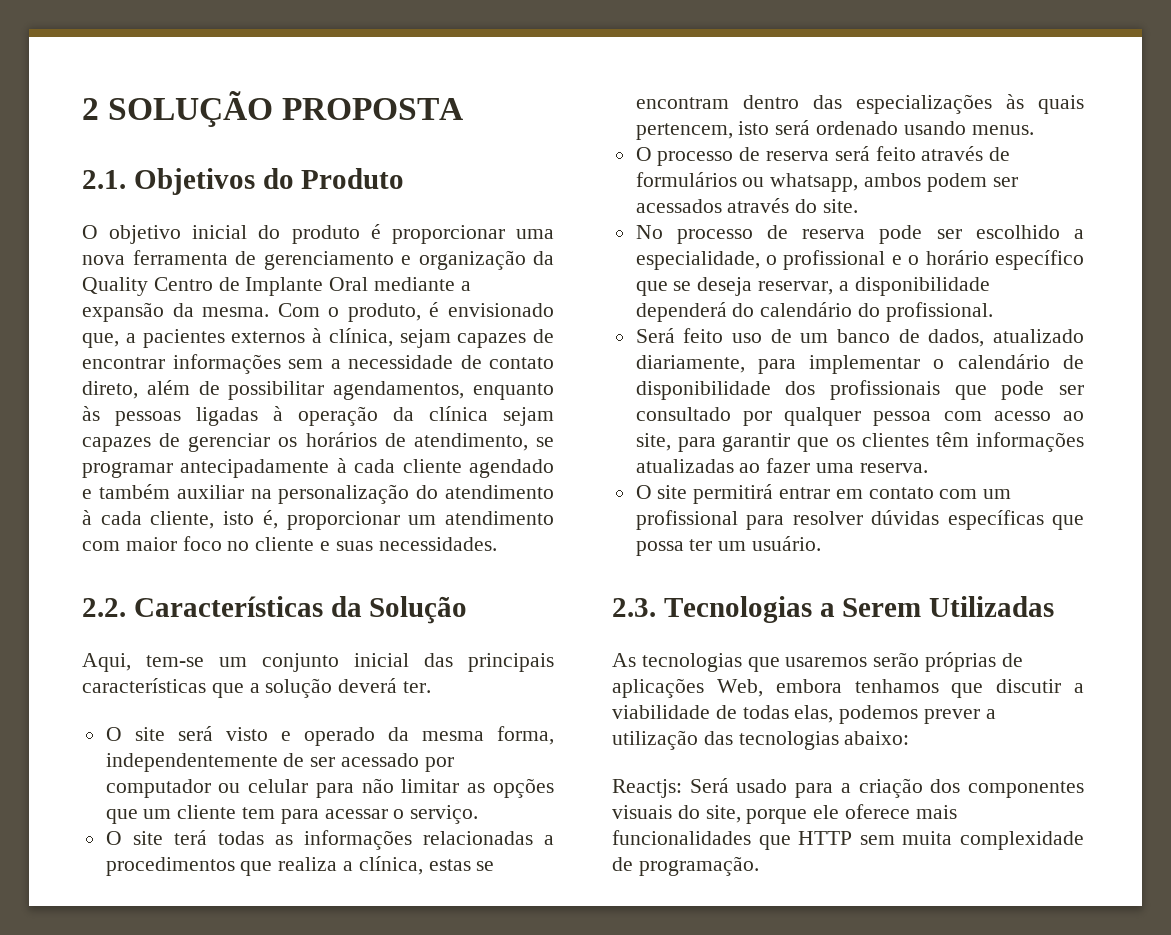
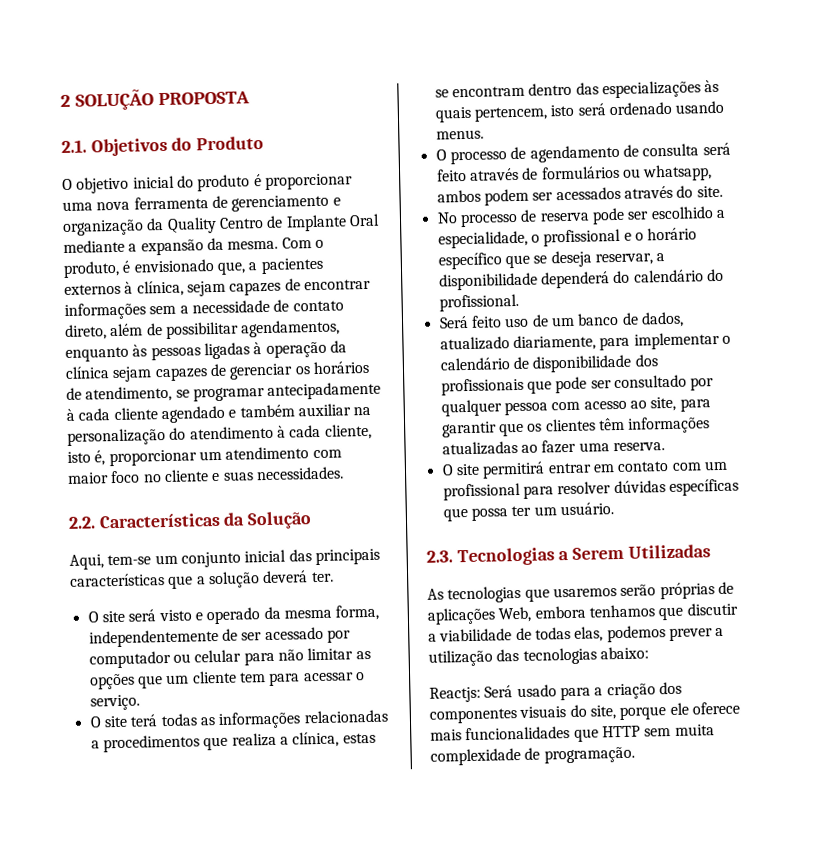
- O processo de reserva será feito através de formulários ou whatsapp, ambos podem ser acessados através do site.
+ O processo de agendamento de consulta será feito através de formulários ou whatsapp, ambos podem ser acessados através do site.

